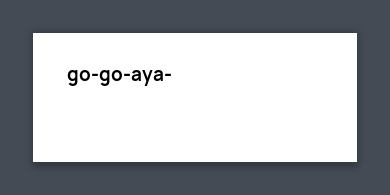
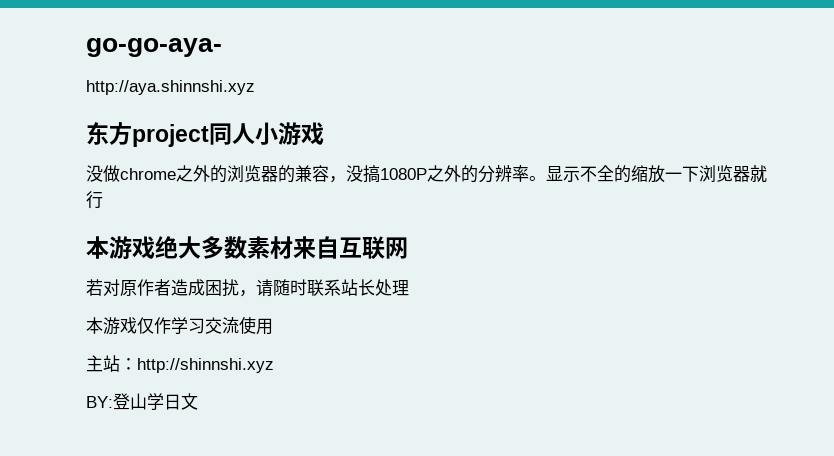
+ http://aya.shinnshi.xyz
+ 东方project同人小游戏
+ 没做chrome之外的浏览器的兼容，没搞1080P之外的分辨率。显示不全的缩放一下浏览器就行
+ 本游戏绝大多数素材来自互联网
+ 若对原作者造成困扰，请随时联系站长处理
+ 本游戏仅作学习交流使用
+ 主站：http://shinnshi.xyz
+ BY:登山学日文

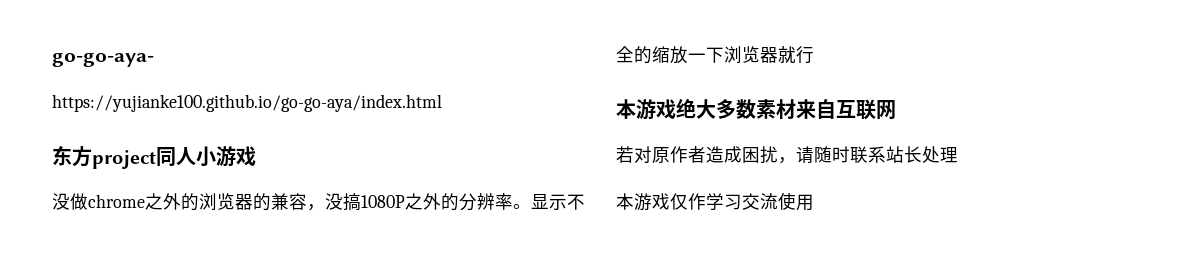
- http://aya.shinnshi.xyz
+ https://yujianke100.github.io/go-go-aya/index.html
- 主站：http://shinnshi.xyz
- BY:登山学日文

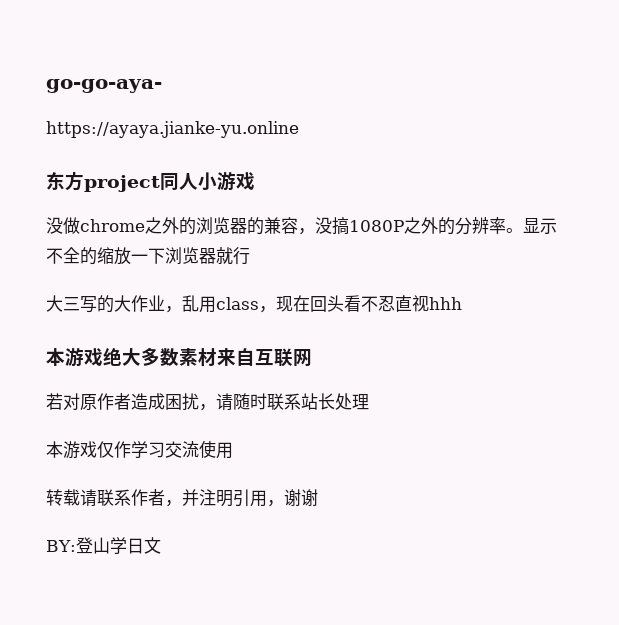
- https://yujianke100.github.io/go-go-aya/index.html
+ https://ayaya.jianke-yu.online
+ 大三写的大作业，乱用class，现在回头看不忍直视hhh
+ 转载请联系作者，并注明引用，谢谢
+ BY:登山学日文

